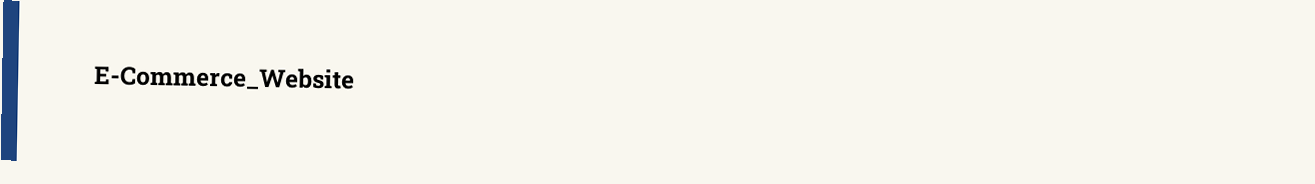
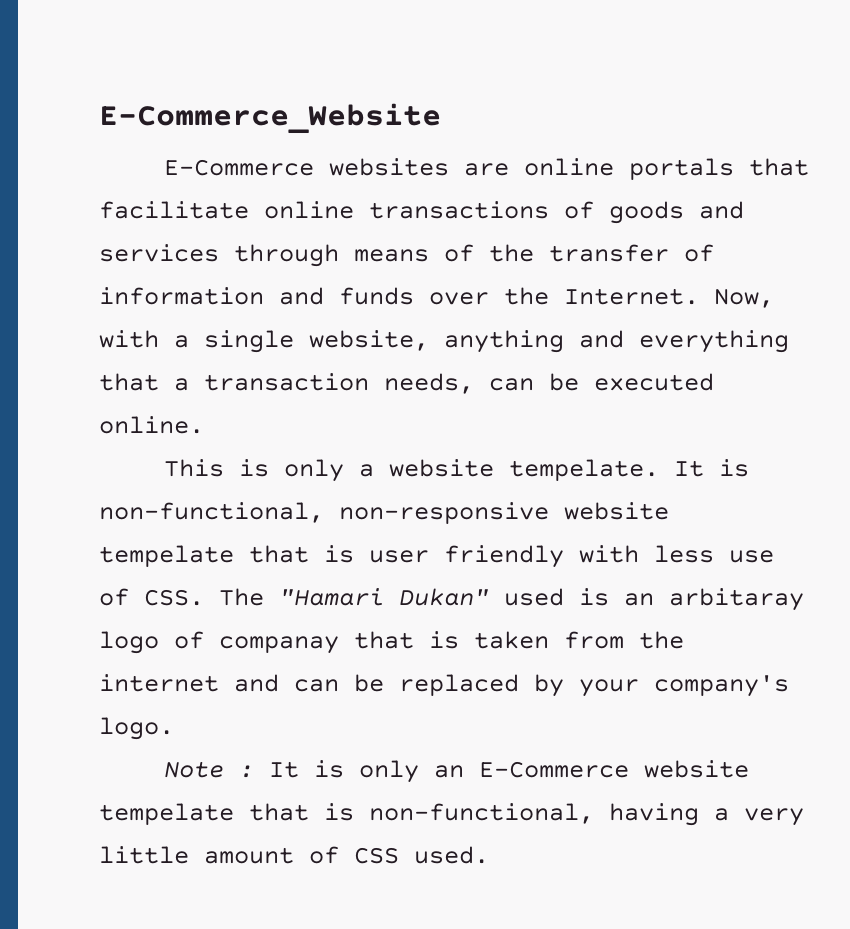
+ E-Commerce websites are online portals that facilitate online transactions of goods and services through means of the transfer of information and funds over the Internet. Now, with a single website, anything and everything that a transaction needs, can be executed online.
+ This is only a website tempelate. It is non-functional, non-responsive website tempelate that is user friendly with less use of CSS. The "Hamari Dukan" used is an arbitaray logo of companay that is taken from the internet and can be replaced by your company's logo.
+ Note : It is only an E-Commerce website tempelate that is non-functional, having a very little amount of CSS used.

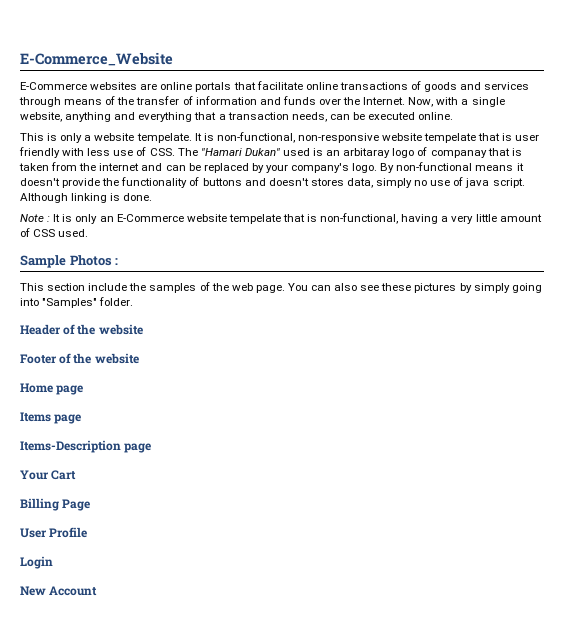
+ By non-functional means it doesn't provide the functionality of buttons and doesn't stores data, simply no use of java script. Although linking is done.
+ Sample Photos :
+ This section include the samples of the web page. You can also see these pictures by simply going into "Samples" folder.
+ Header of the website
+ Footer of the website
+ Home page
+ Items page
+ Items-Description page
+ Your Cart
+ Billing Page
+ User Profile
+ Login
+ New Account

